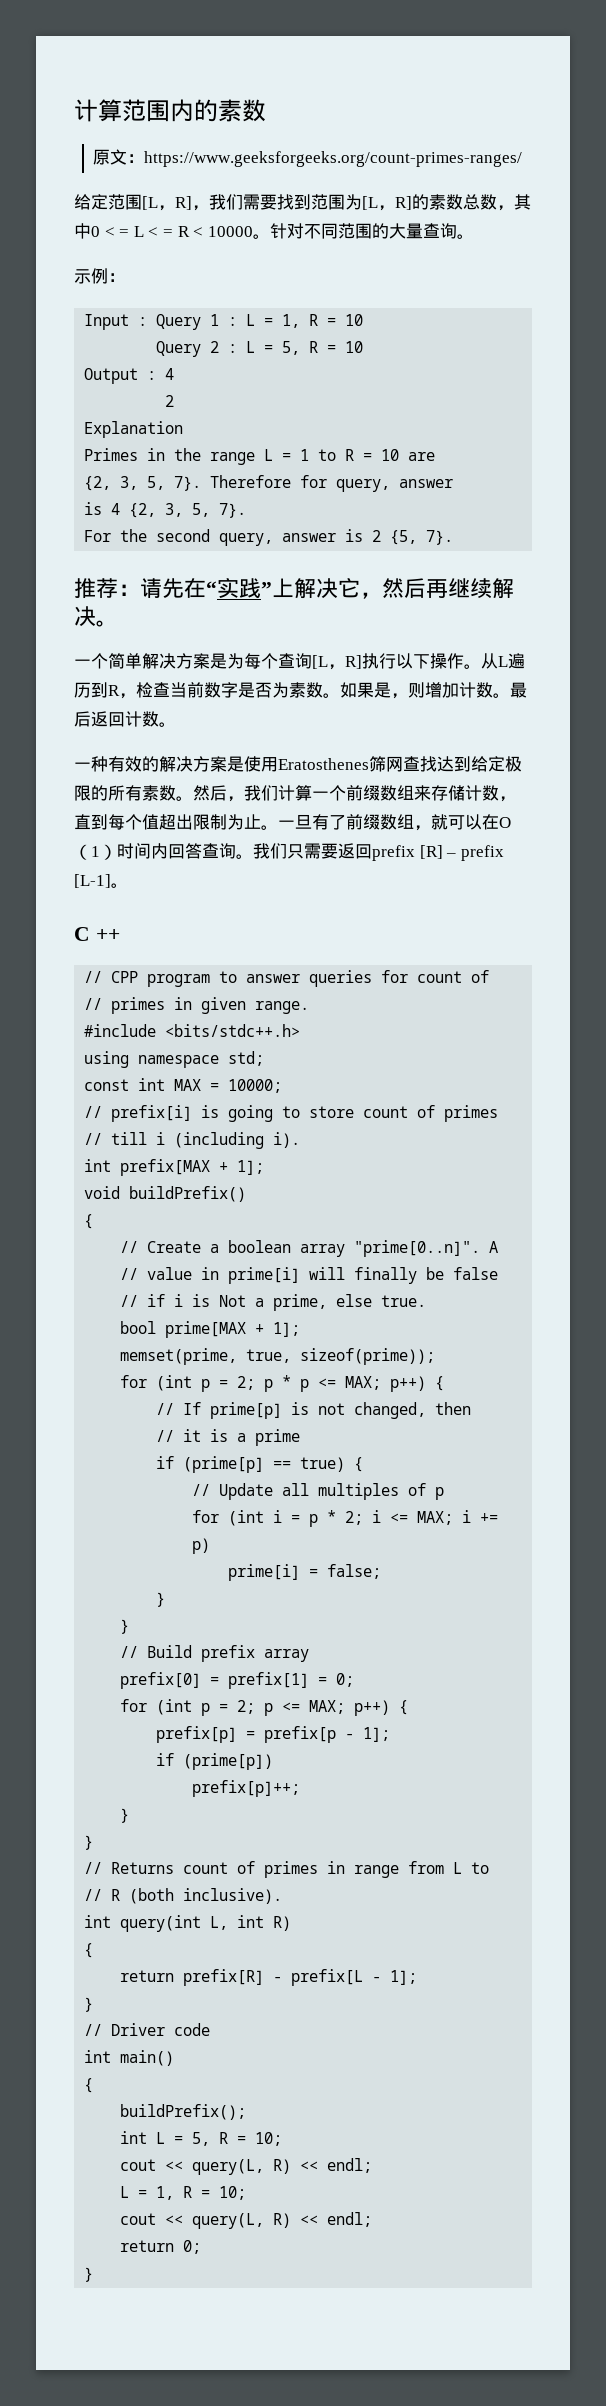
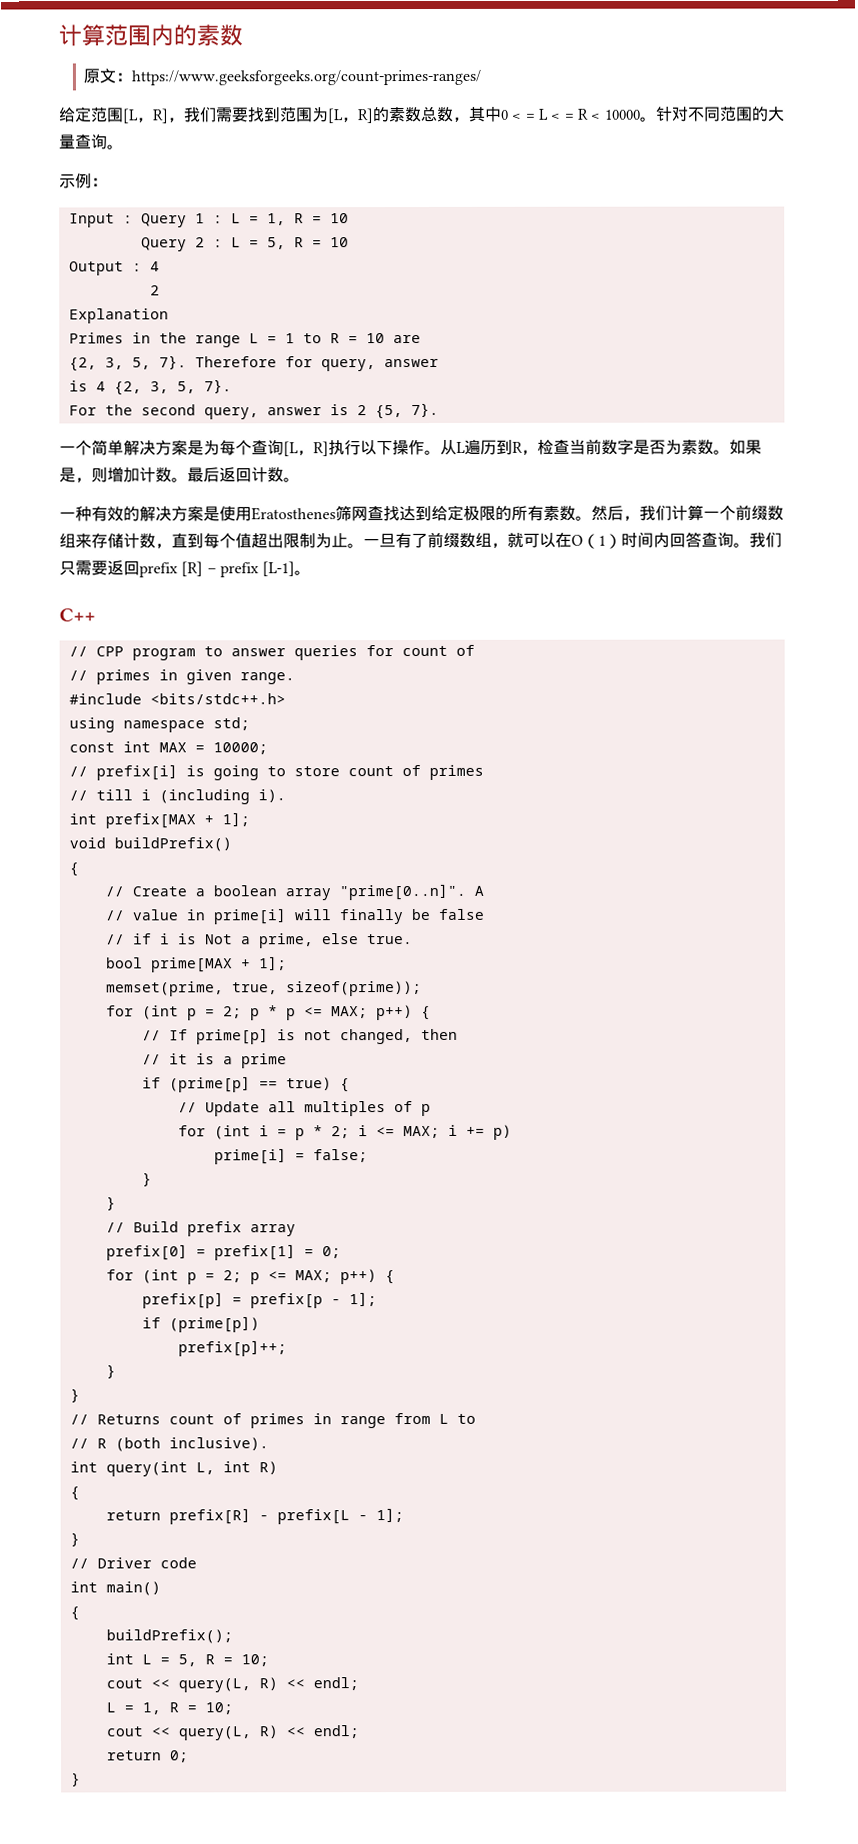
- 推荐：请先在“实践”上解决它，然后再继续解决。
- C ++
+ C++

